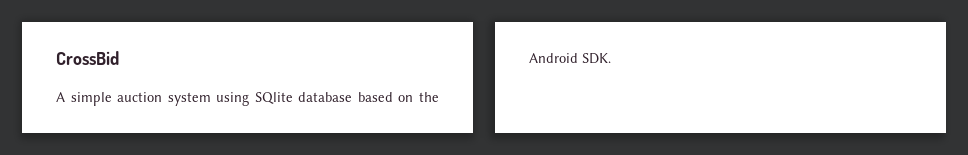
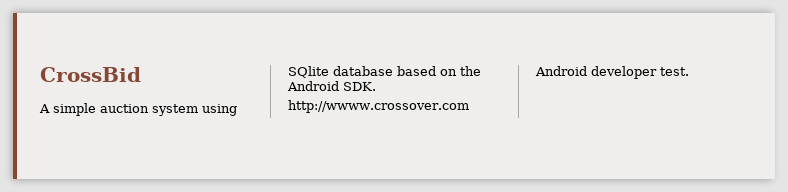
+ http://wwww.crossover.com Android developer test.

